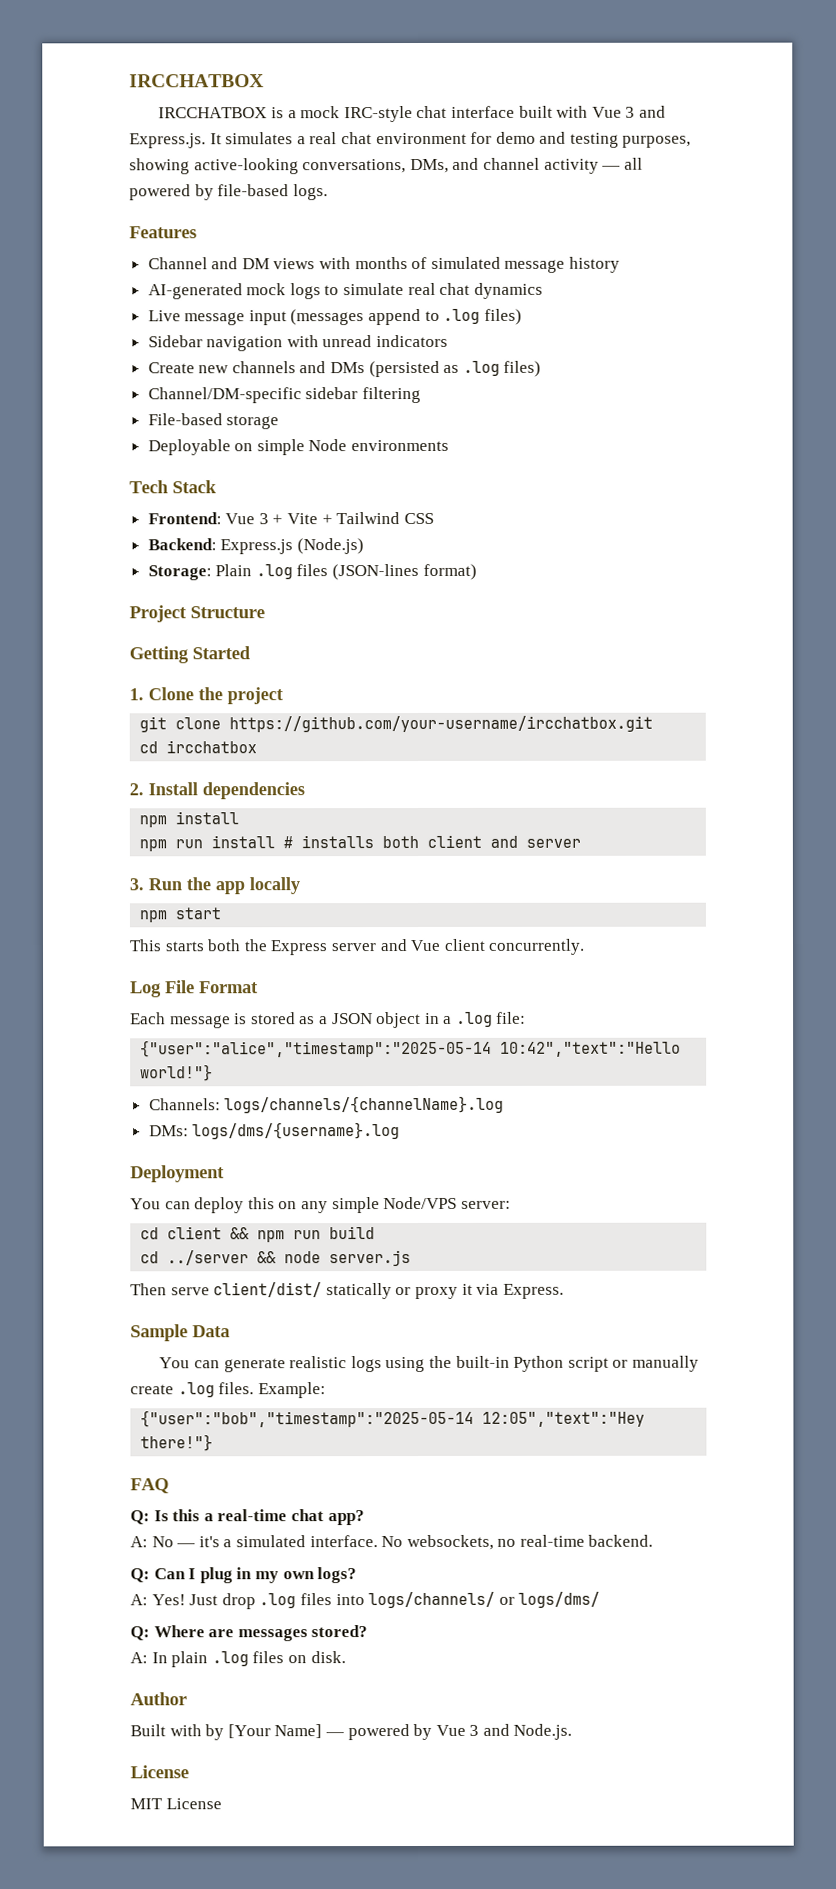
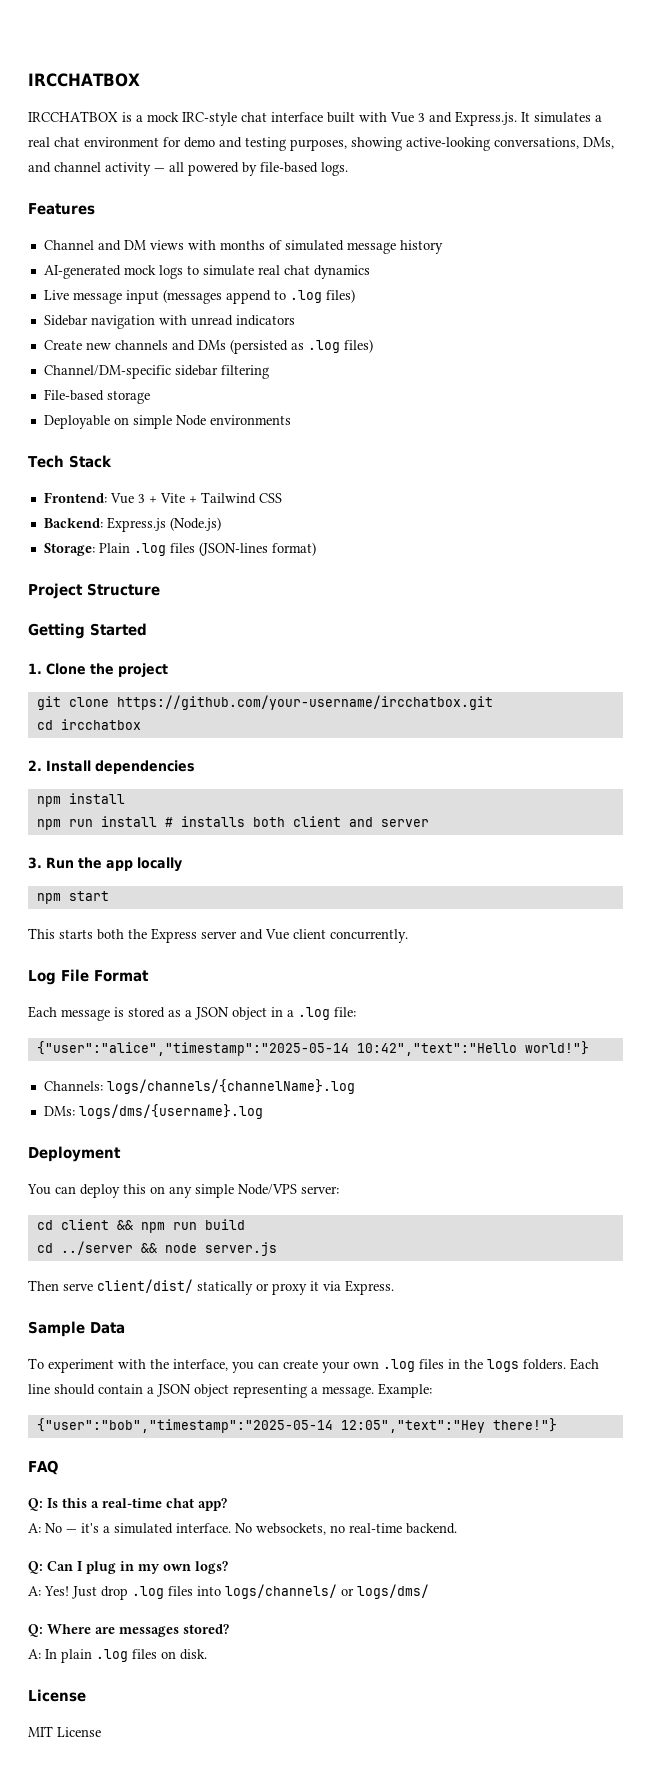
- You can generate realistic logs using the built-in Python script or manually create .log files.
+ To experiment with the interface, you can create your own .log files in the logs folders. Each line should contain a JSON object representing a message.
- Author
- Built with by [Your Name] — powered by Vue 3 and Node.js.

